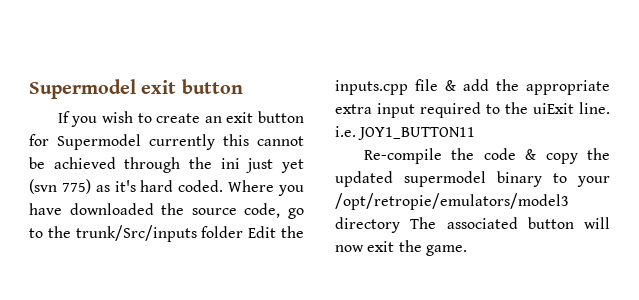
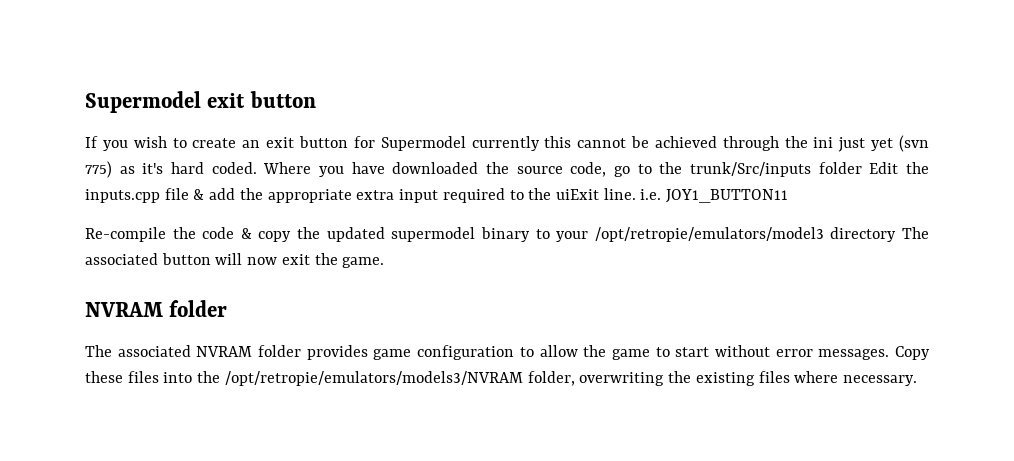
  Re-compile the code & copy the updated supermodel binary to your /opt/retropie/emulators/model3 directory The associated button will now exit the game.
+ NVRAM folder
+ The associated NVRAM folder provides game configuration to allow the game to start without error messages. Copy these files into the /opt/retropie/emulators/models3/NVRAM folder, overwriting the existing files where necessary.

